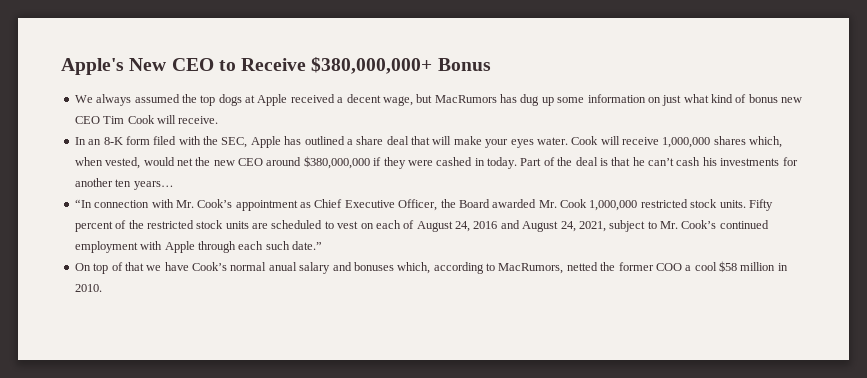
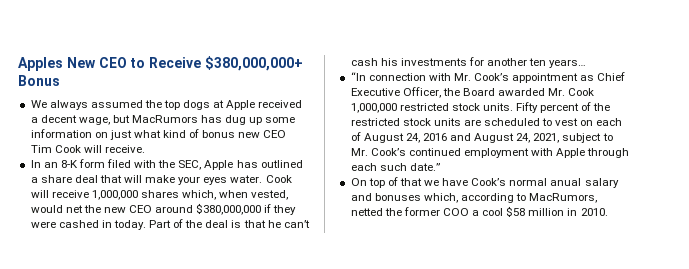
- Apple's New CEO to Receive $380,000,000+ Bonus
+ Apples New CEO to Receive $380,000,000+ Bonus

